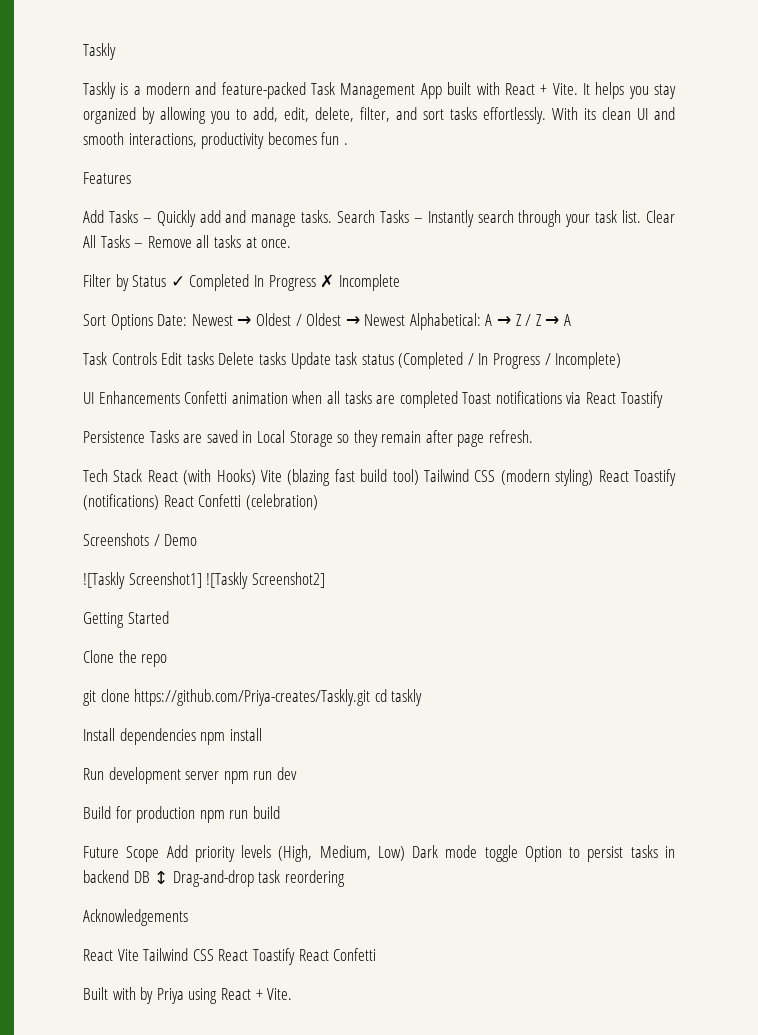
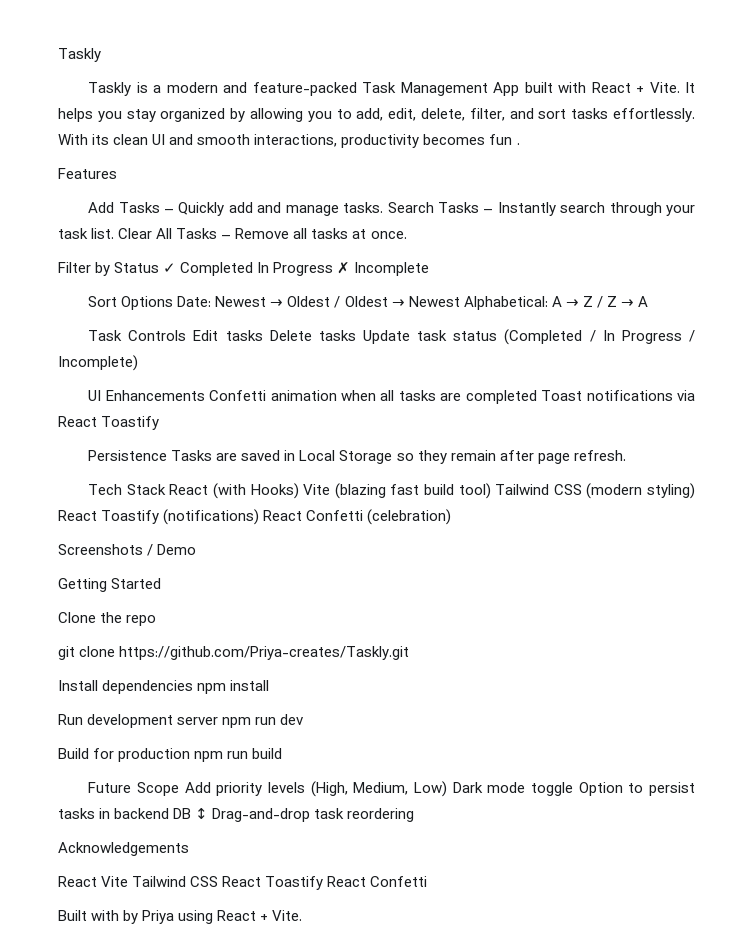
- ![Taskly Screenshot1] ![Taskly Screenshot2]
- git clone https://github.com/Priya-creates/Taskly.git cd taskly
+ git clone https://github.com/Priya-creates/Taskly.git

